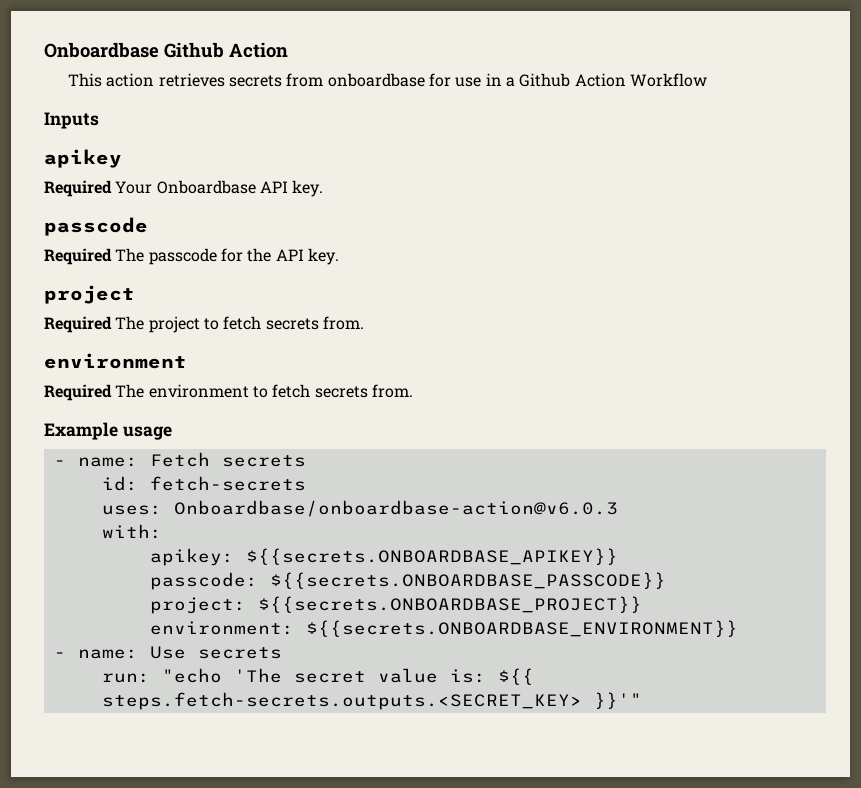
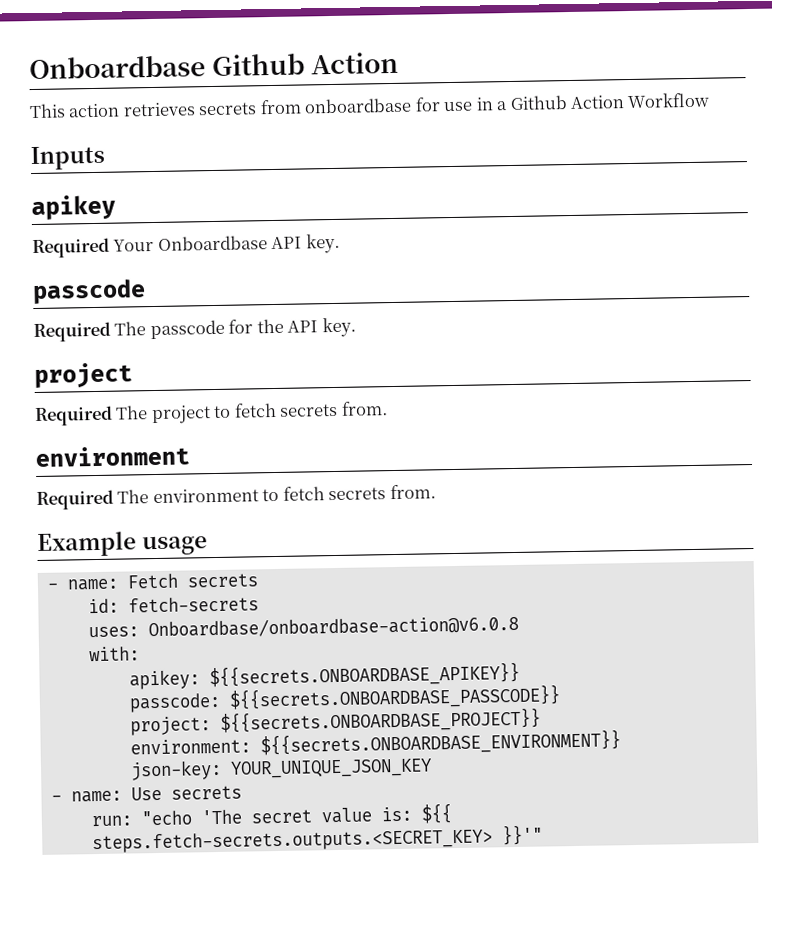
- uses: Onboardbase/onboardbase-action@v6.0.3
+ uses: Onboardbase/onboardbase-action@v6.0.8
+ json-key: YOUR_UNIQUE_JSON_KEY

